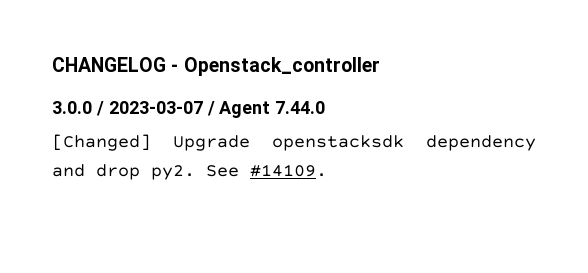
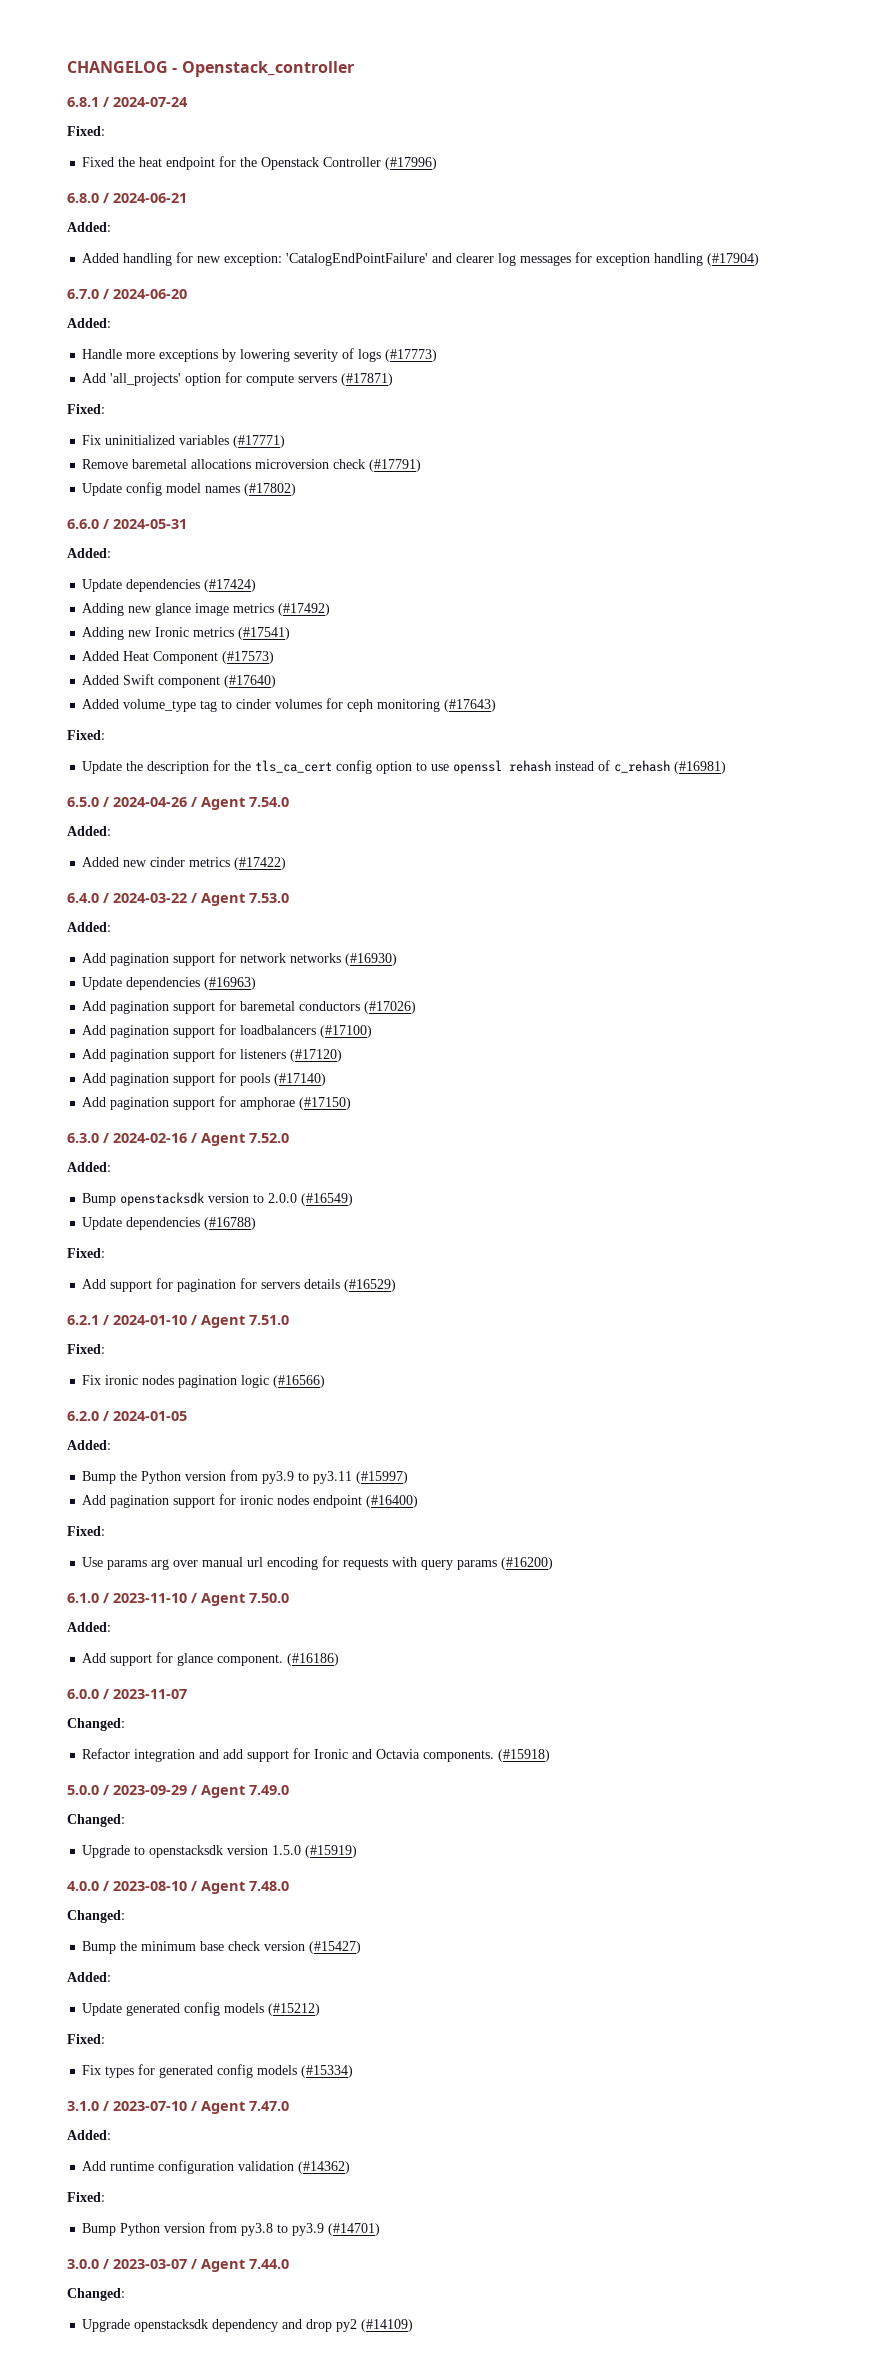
+ 6.8.1 / 2024-07-24
+ Fixed:
+ Fixed the heat endpoint for the Openstack Controller (#17996)
+ 6.8.0 / 2024-06-21
+ Added:
+ Added handling for new exception: 'CatalogEndPointFailure' and clearer log messages for exception handling (#17904)
+ 6.7.0 / 2024-06-20
+ Added:
+ Handle more exceptions by lowering severity of logs (#17773)
+ Add 'all_projects' option for compute servers (#17871)
+ Fixed:
+ Fix uninitialized variables (#17771)
+ Remove baremetal allocations microversion check (#17791)
+ Update config model names (#17802)
+ 6.6.0 / 2024-05-31
+ Added:
+ Update dependencies (#17424)
+ Adding new glance image metrics (#17492)
+ Adding new Ironic metrics (#17541)
+ Added Heat Component (#17573)
+ Added Swift component (#17640)
+ Added volume_type tag to cinder volumes for ceph monitoring (#17643)
+ Fixed:
+ Update the description for the tls_ca_cert config option to use openssl rehash instead of c_rehash (#16981)
+ 6.5.0 / 2024-04-26 / Agent 7.54.0
+ Added:
+ Added new cinder metrics (#17422)
+ 6.4.0 / 2024-03-22 / Agent 7.53.0
+ Added:
+ Add pagination support for network networks (#16930)
+ Update dependencies (#16963)
+ Add pagination support for baremetal conductors (#17026)
+ Add pagination support for loadbalancers (#17100)
+ Add pagination support for listeners (#17120)
+ Add pagination support for pools (#17140)
+ Add pagination support for amphorae (#17150)
+ 6.3.0 / 2024-02-16 / Agent 7.52.0
+ Added:
+ Bump openstacksdk version to 2.0.0 (#16549)
+ Update dependencies (#16788)
+ Fixed:
+ Add support for pagination for servers details (#16529)
+ 6.2.1 / 2024-01-10 / Agent 7.51.0
+ Fixed:
+ Fix ironic nodes pagination logic (#16566)
+ 6.2.0 / 2024-01-05
+ Added:
+ Bump the Python version from py3.9 to py3.11 (#15997)
+ Add pagination support for ironic nodes endpoint (#16400)
+ Fixed:
+ Use params arg over manual url encoding for requests with query params (#16200)
+ 6.1.0 / 2023-11-10 / Agent 7.50.0
+ Added:
+ Add support for glance component. (#16186)
+ 6.0.0 / 2023-11-07
+ Changed:
+ Refactor integration and add support for Ironic and Octavia components. (#15918)
+ 5.0.0 / 2023-09-29 / Agent 7.49.0
+ Changed:
+ Upgrade to openstacksdk version 1.5.0 (#15919)
+ 4.0.0 / 2023-08-10 / Agent 7.48.0
+ Changed:
+ Bump the minimum base check version (#15427)
+ Added:
+ Update generated config models (#15212)
+ Fixed:
+ Fix types for generated config models (#15334)
+ 3.1.0 / 2023-07-10 / Agent 7.47.0
+ Added:
+ Add runtime configuration validation (#14362)
+ Fixed:
+ Bump Python version from py3.8 to py3.9 (#14701)
  3.0.0 / 2023-03-07 / Agent 7.44.0
- [Changed] Upgrade openstacksdk dependency and drop py2. See #14109.
+ Changed:
+ Upgrade openstacksdk dependency and drop py2 (#14109)

